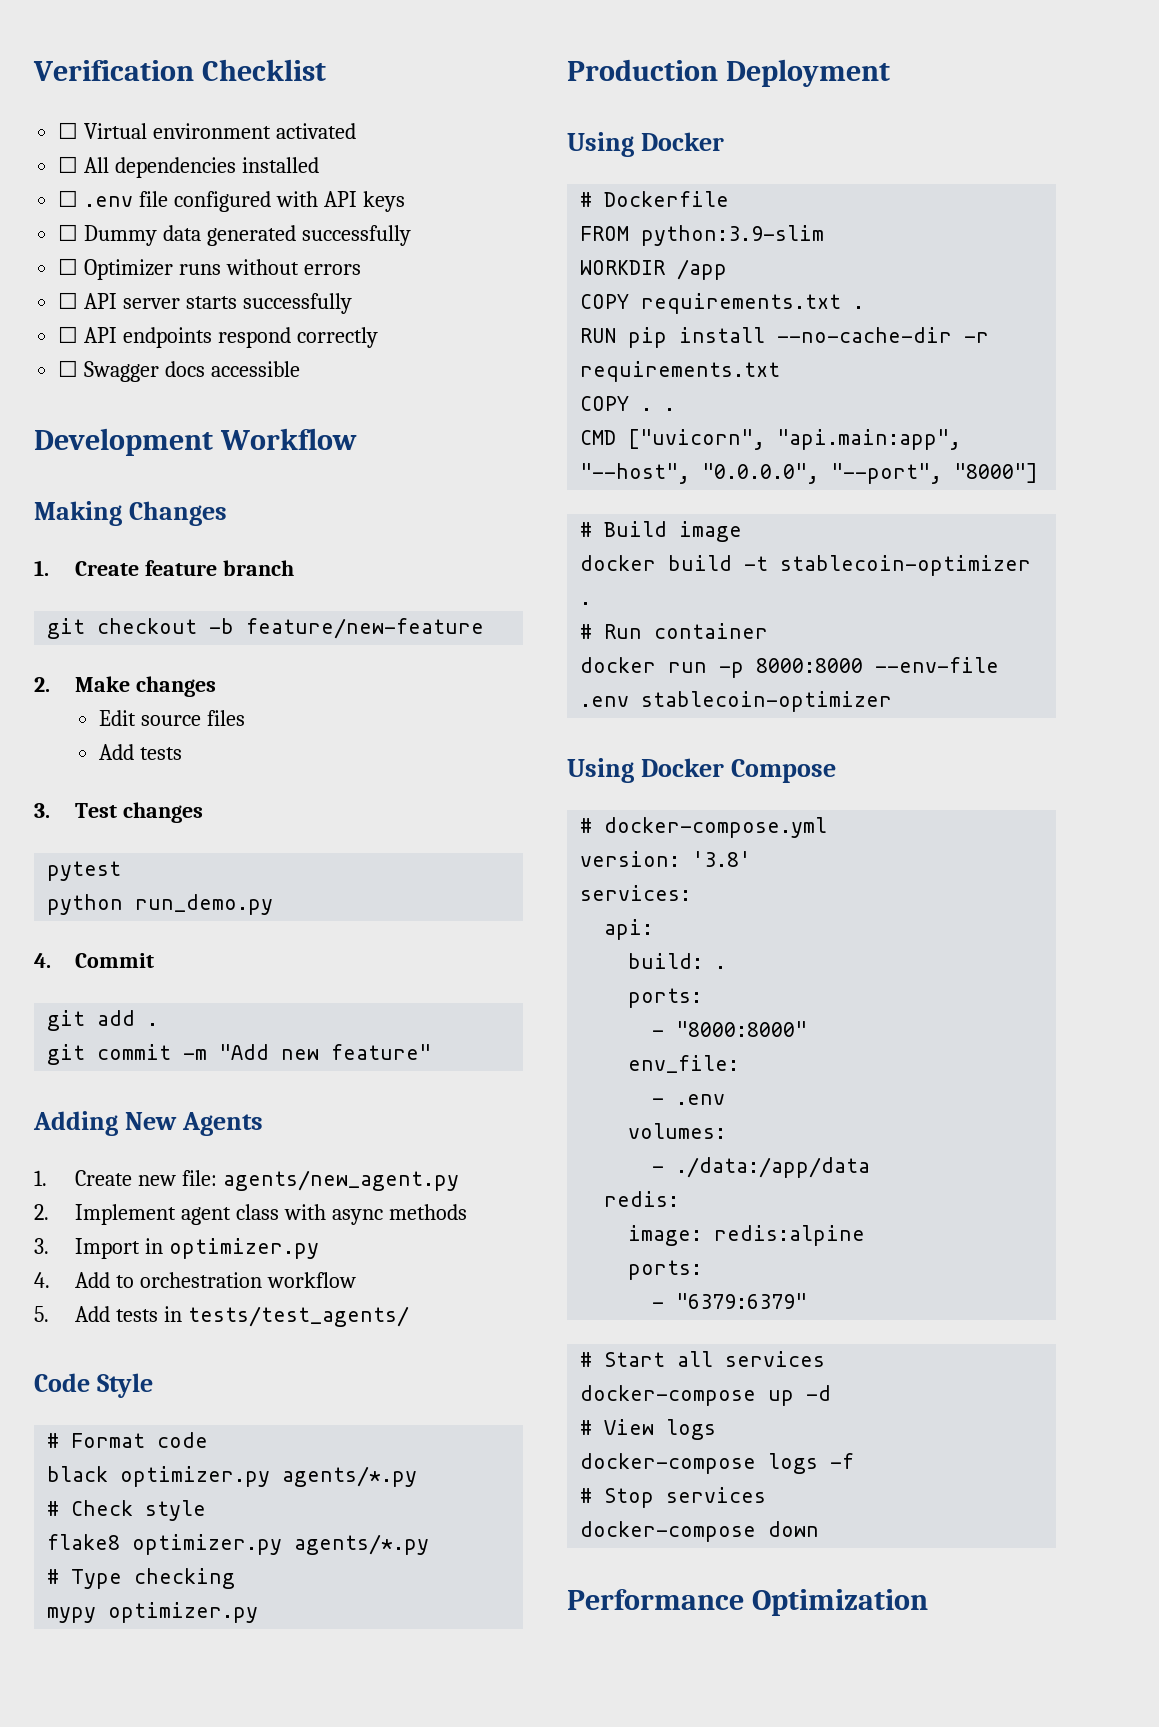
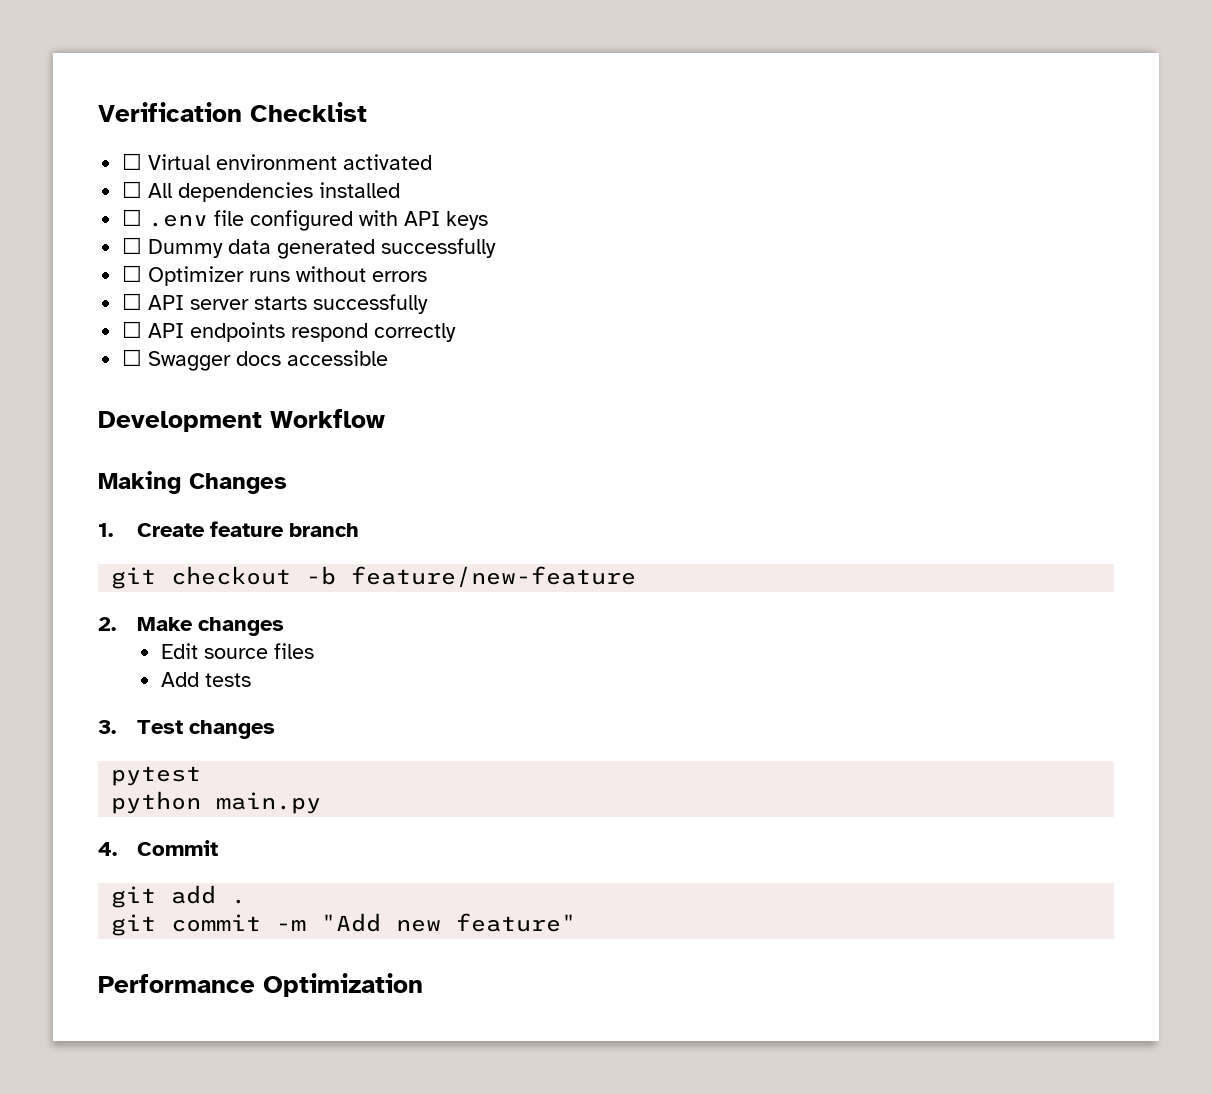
- python run_demo.py
+ python main.py
- Adding New Agents
- 1. Create new file: agents/new_agent.py
- 2. Implement agent class with async methods
- 3. Import in optimizer.py
- 4. Add to orchestration workflow
- 5. Add tests in tests/test_agents/
- Code Style
- # Format code
- black optimizer.py agents/*.py
- # Check style
- flake8 optimizer.py agents/*.py
- # Type checking
- mypy optimizer.py
- Production Deployment
- Using Docker
- # Dockerfile
- FROM python:3.9-slim
- WORKDIR /app
- COPY requirements.txt .
- RUN pip install --no-cache-dir -r requirements.txt
- COPY . .
- CMD ["uvicorn", "api.main:app", "--host", "0.0.0.0", "--port", "8000"]
- # Build image
- docker build -t stablecoin-optimizer .
- # Run container
- docker run -p 8000:8000 --env-file .env stablecoin-optimizer
- Using Docker Compose
- # docker-compose.yml
- version: '3.8'
- services:
- api:
- build: .
- ports:
- - "8000:8000"
- env_file:
- - .env
- volumes:
- - ./data:/app/data
- redis:
- image: redis:alpine
- ports:
- - "6379:6379"
- # Start all services
- docker-compose up -d
- # View logs
- docker-compose logs -f
- # Stop services
- docker-compose down

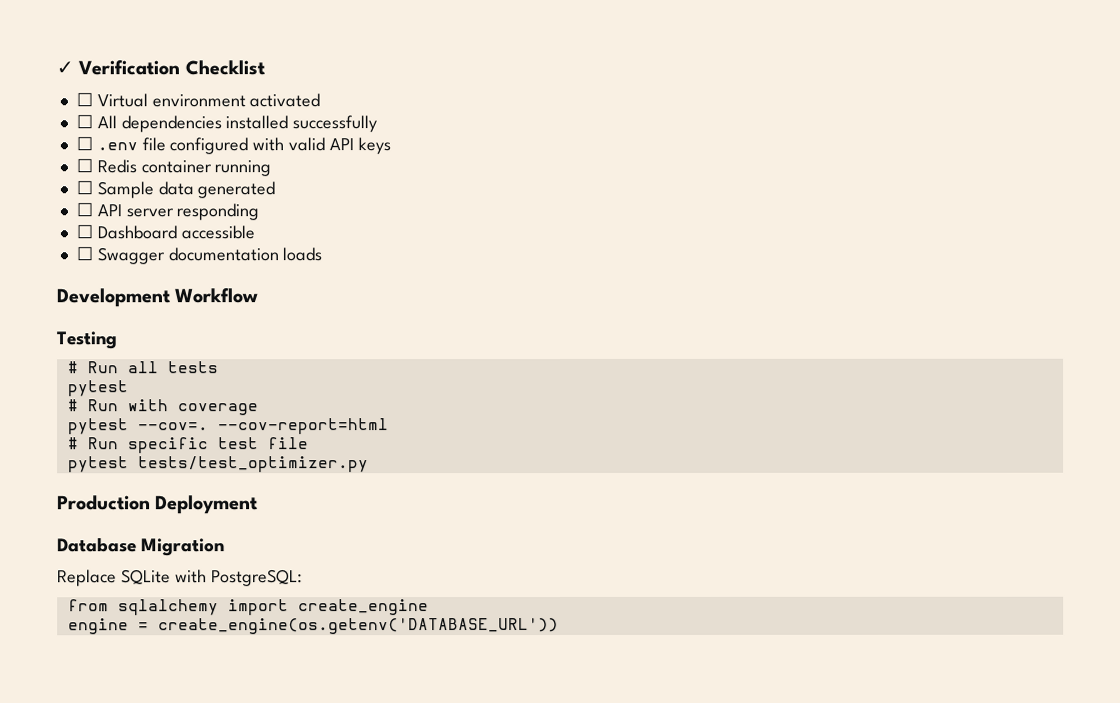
- Verification Checklist
+ ✓ Verification Checklist
- ☐ All dependencies installed
+ ☐ All dependencies installed successfully
- ☐ .env file configured with API keys
+ ☐ .env file configured with valid API keys
- ☐ Dummy data generated successfully
- ☐ Optimizer runs without errors
+ ☐ Redis container running
+ ☐ Sample data generated
- ☐ API server starts successfully
- ☐ API endpoints respond correctly
+ ☐ API server responding
+ ☐ Dashboard accessible
- ☐ Swagger docs accessible
+ ☐ Swagger documentation loads
- Making Changes
- 1. Create feature branch
- git checkout -b feature/new-feature
- 2. Make changes
- Edit source files
- Add tests
- 3. Test changes
+ Testing
+ # Run all tests
  pytest
- python main.py
- 4. Commit
- git add .
- git commit -m "Add new feature"
- Performance Optimization
+ # Run with coverage
+ pytest --cov=. --cov-report=html
+ # Run specific test file
+ pytest tests/test_optimizer.py
+ Production Deployment
+ Database Migration
+ Replace SQLite with PostgreSQL:
+ from sqlalchemy import create_engine
+ engine = create_engine(os.getenv('DATABASE_URL'))

